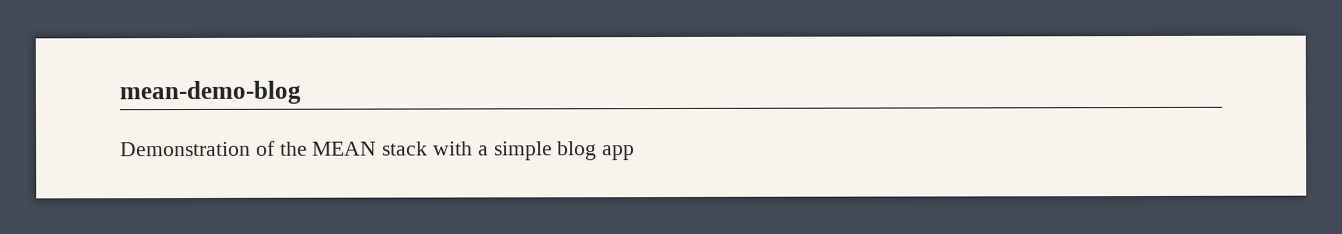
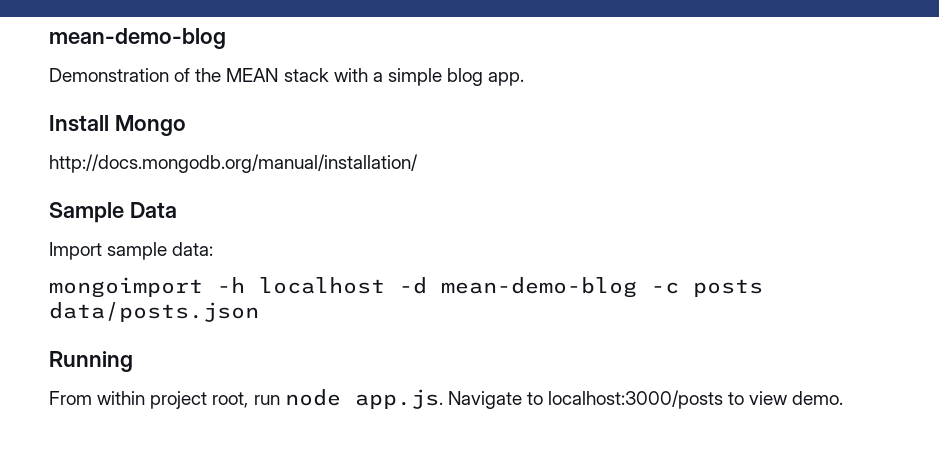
- Demonstration of the MEAN stack with a simple blog app
+ Demonstration of the MEAN stack with a simple blog app.
+ Install Mongo
+ http://docs.mongodb.org/manual/installation/
+ Sample Data
+ Import sample data:
+ mongoimport -h localhost -d mean-demo-blog -c posts data/posts.json
+ Running
+ From within project root, run node app.js. Navigate to localhost:3000/posts to view demo.

